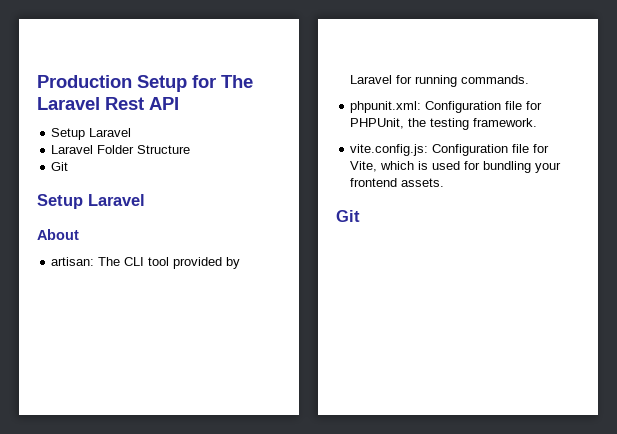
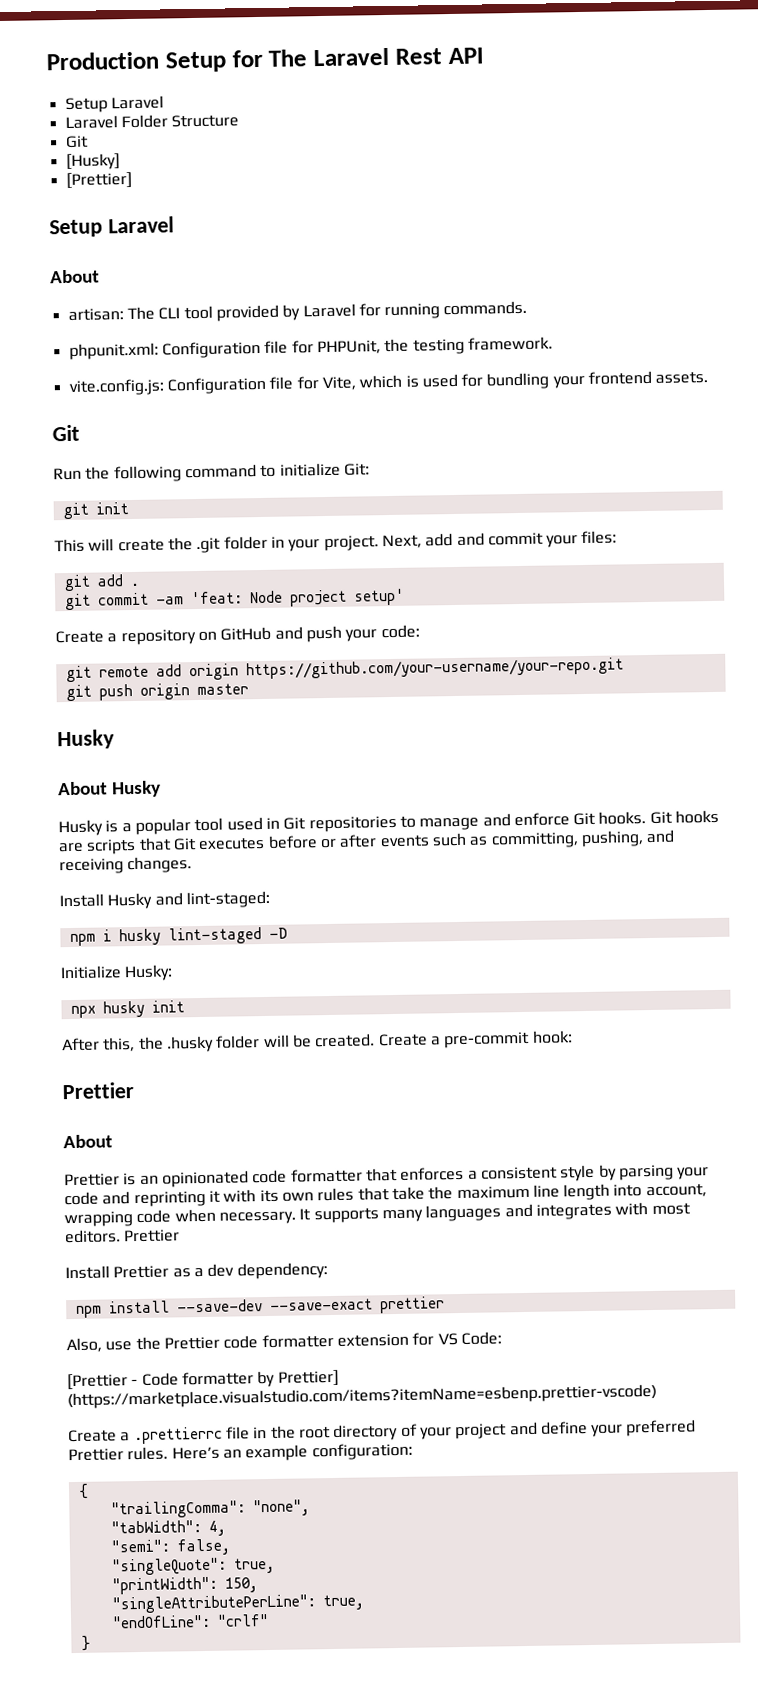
+ [Husky]
+ [Prettier]
+ Run the following command to initialize Git:
+ git init
+ This will create the .git folder in your project. Next, add and commit your files:
+ git add .
+ git commit -am 'feat: Node project setup'
+ Create a repository on GitHub and push your code:
+ git remote add origin https://github.com/your-username/your-repo.git
+ git push origin master
+ Husky
+ About Husky
+ Husky is a popular tool used in Git repositories to manage and enforce Git hooks. Git hooks are scripts that Git executes before or after events such as committing, pushing, and receiving changes.
+ Install Husky and lint-staged:
+ npm i husky lint-staged -D
+ Initialize Husky:
+ npx husky init
+ After this, the .husky folder will be created. Create a pre-commit hook:
+ Prettier
+ About
+ Prettier is an opinionated code formatter that enforces a consistent style by parsing your code and reprinting it with its own rules that take the maximum line length into account, wrapping code when necessary. It supports many languages and integrates with most editors. Prettier
+ Install Prettier as a dev dependency:
+ npm install --save-dev --save-exact prettier
+ Also, use the Prettier code formatter extension for VS Code:
+ [Prettier - Code formatter by Prettier] (https://marketplace.visualstudio.com/items?itemName=esbenp.prettier-vscode)
+ Create a .prettierrc file in the root directory of your project and define your preferred Prettier rules. Here’s an example configuration:
+ {
+ "trailingComma": "none",
+ "tabWidth": 4,
+ "semi": false,
+ "singleQuote": true,
+ "printWidth": 150,
+ "singleAttributePerLine": true,
+ "endOfLine": "crlf"
+ }

